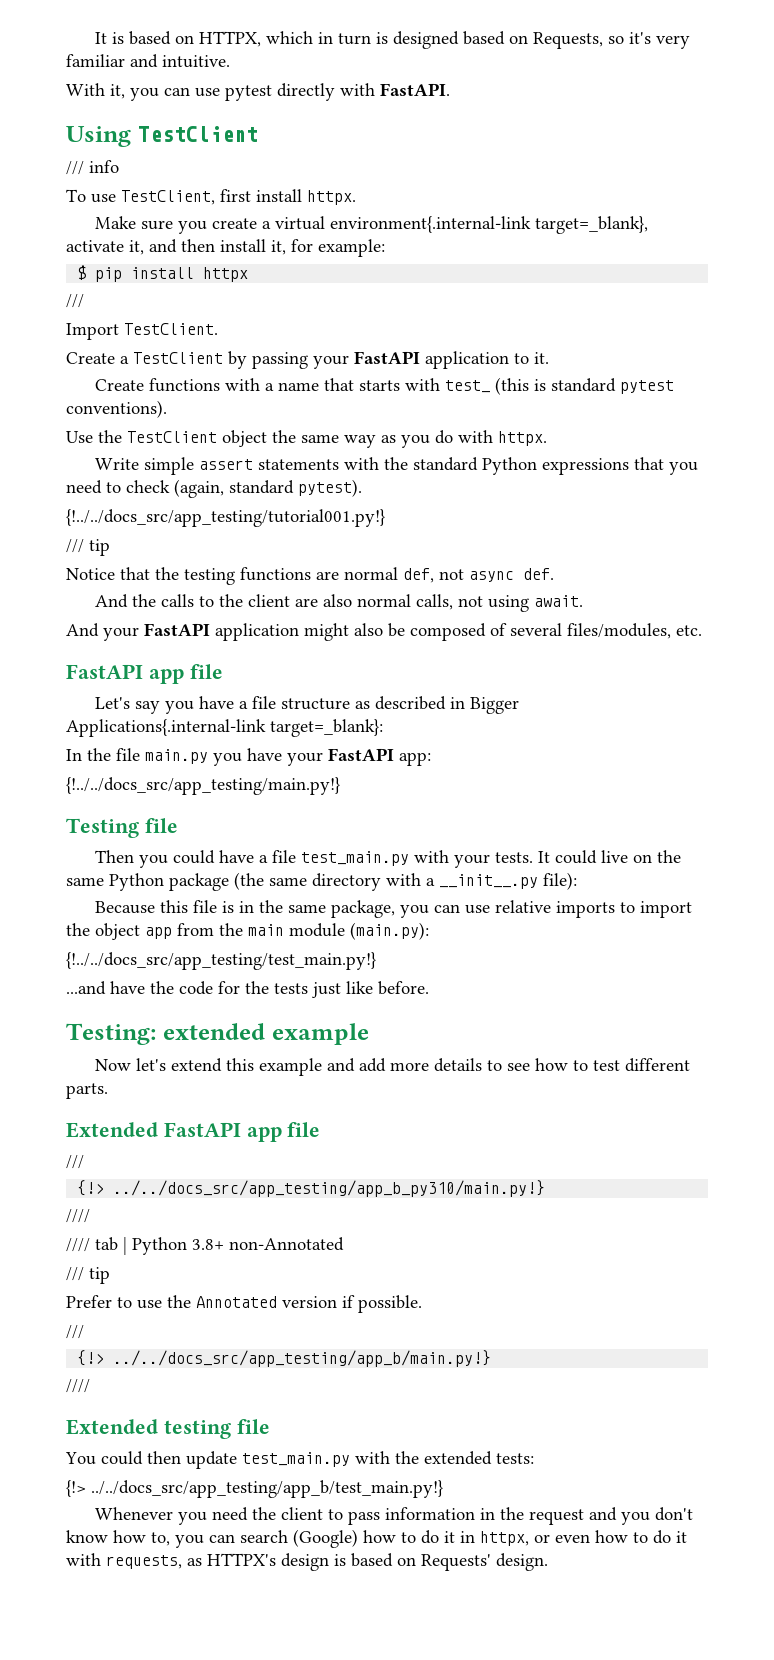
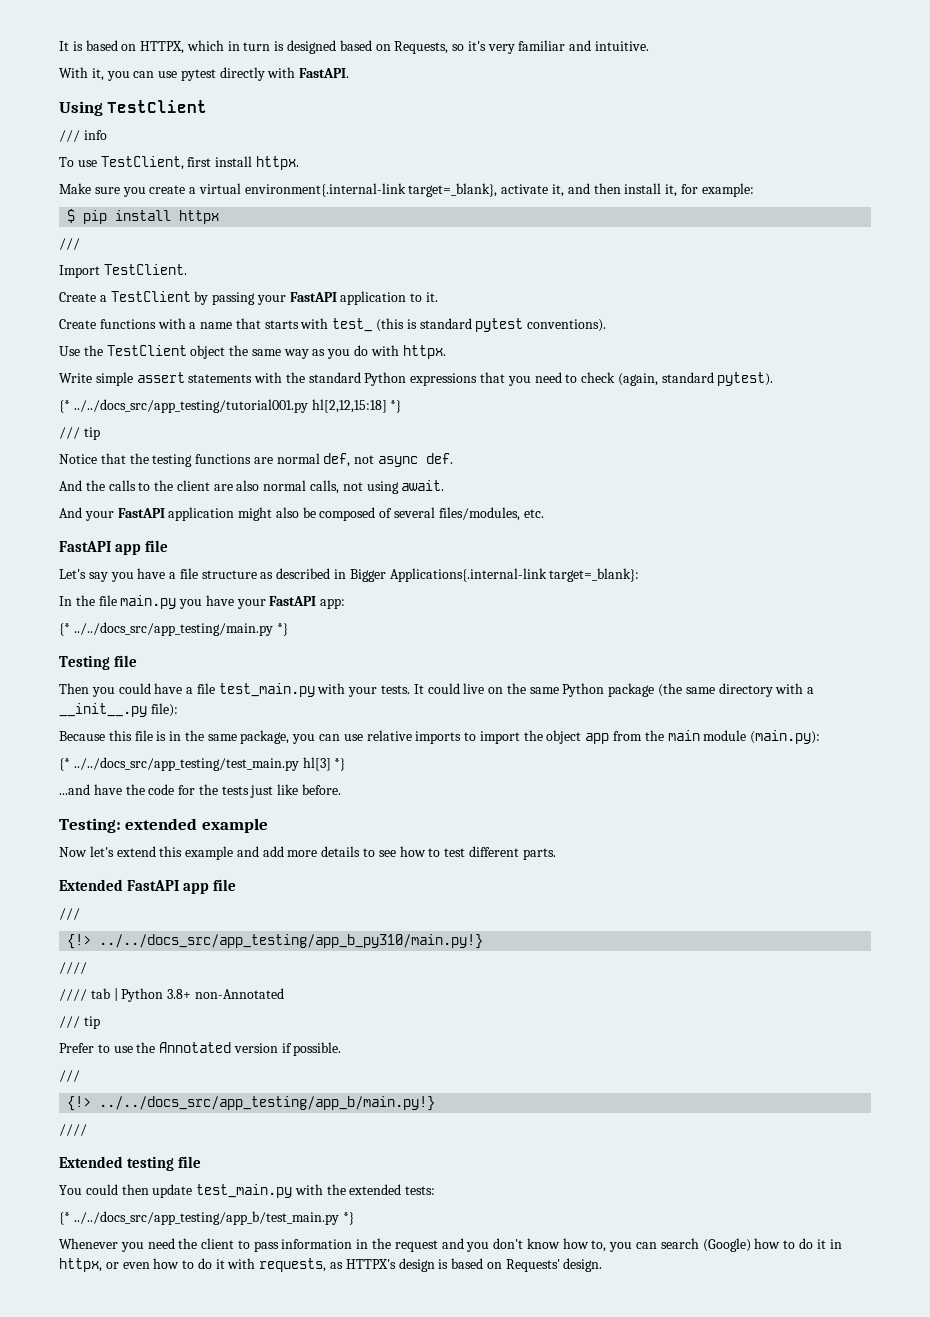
- {!../../docs_src/app_testing/tutorial001.py!}
+ {* ../../docs_src/app_testing/tutorial001.py hl[2,12,15:18] *}
- {!../../docs_src/app_testing/main.py!}
+ {* ../../docs_src/app_testing/main.py *}
- {!../../docs_src/app_testing/test_main.py!}
+ {* ../../docs_src/app_testing/test_main.py hl[3] *}
- {!> ../../docs_src/app_testing/app_b/test_main.py!}
+ {* ../../docs_src/app_testing/app_b/test_main.py *}

